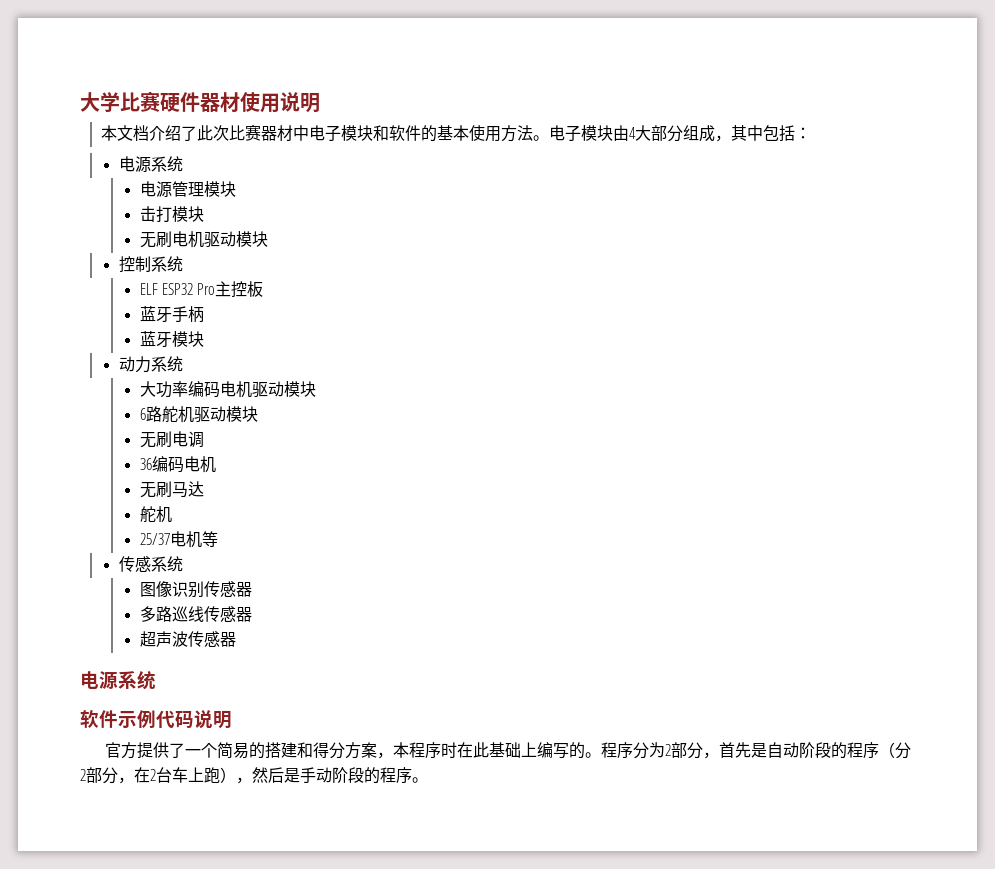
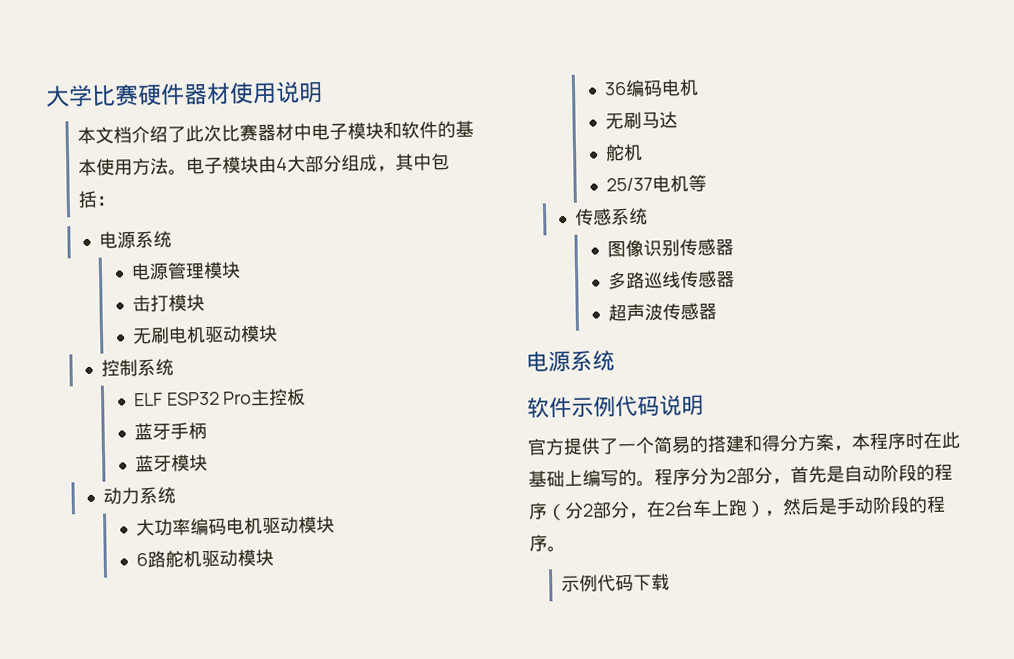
- 无刷电调
+ 示例代码下载

